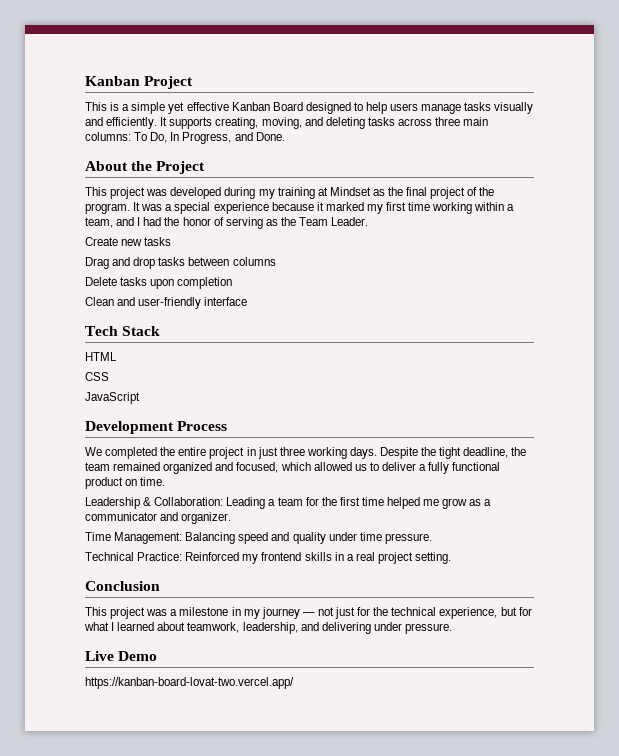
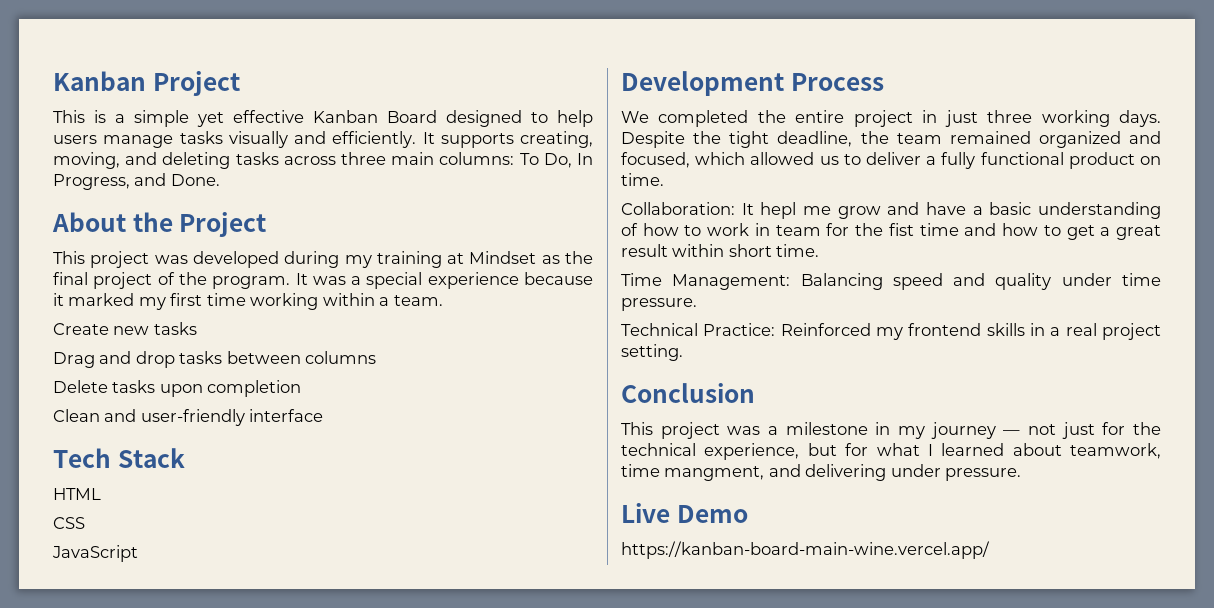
- It was a special experience because it marked my first time working within a team, and I had the honor of serving as the Team Leader.
+ It was a special experience because it marked my first time working within a team.
- Leadership & Collaboration: Leading a team for the first time helped me grow as a communicator and organizer.
+ Collaboration: It hepl me grow and have a basic understanding of how to work in team for the fist time and how to get a great result within short time.
- This project was a milestone in my journey — not just for the technical experience, but for what I learned about teamwork, leadership, and delivering under pressure.
+ This project was a milestone in my journey — not just for the technical experience, but for what I learned about teamwork, time mangment, and delivering under pressure.
- https://kanban-board-lovat-two.vercel.app/
+ https://kanban-board-main-wine.vercel.app/

